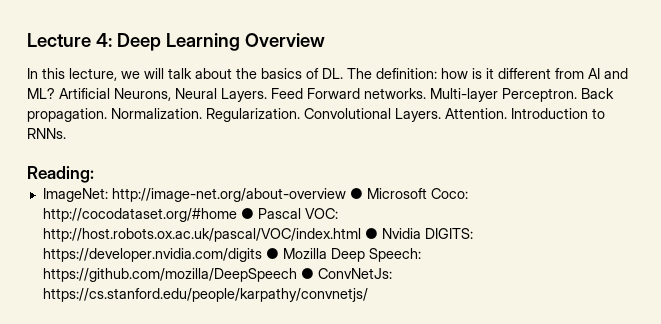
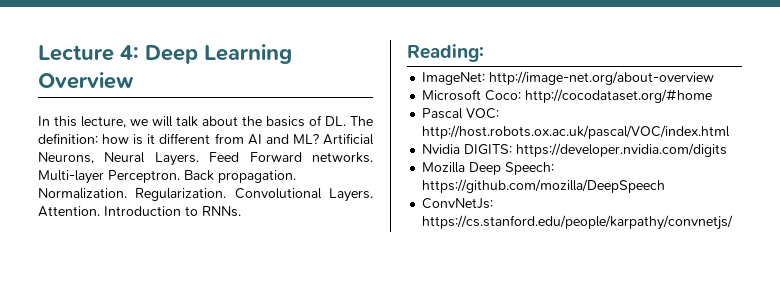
- ImageNet: http://image-net.org/about-overview ● Microsoft Coco: http://cocodataset.org/#home ● Pascal VOC: http://host.robots.ox.ac.uk/pascal/VOC/index.html ● Nvidia DIGITS: https://developer.nvidia.com/digits ● Mozilla Deep Speech: https://github.com/mozilla/DeepSpeech ● ConvNetJs: https://cs.stanford.edu/people/karpathy/convnetjs/
+ ImageNet: http://image-net.org/about-overview
+ Microsoft Coco: http://cocodataset.org/#home
+ Pascal VOC: http://host.robots.ox.ac.uk/pascal/VOC/index.html
+ Nvidia DIGITS: https://developer.nvidia.com/digits
+ Mozilla Deep Speech: https://github.com/mozilla/DeepSpeech
+ ConvNetJs: https://cs.stanford.edu/people/karpathy/convnetjs/

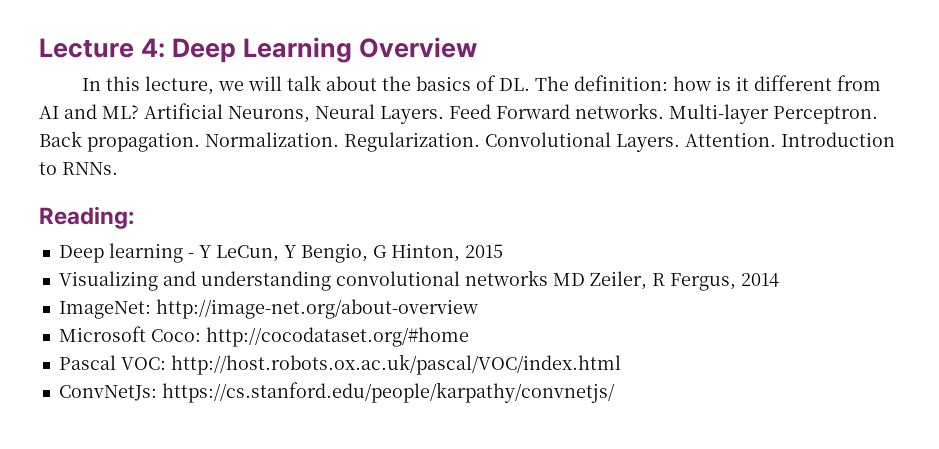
+ Deep learning - Y LeCun, Y Bengio, G Hinton, 2015
+ Visualizing and understanding convolutional networks MD Zeiler, R Fergus, 2014
- Nvidia DIGITS: https://developer.nvidia.com/digits
- Mozilla Deep Speech: https://github.com/mozilla/DeepSpeech

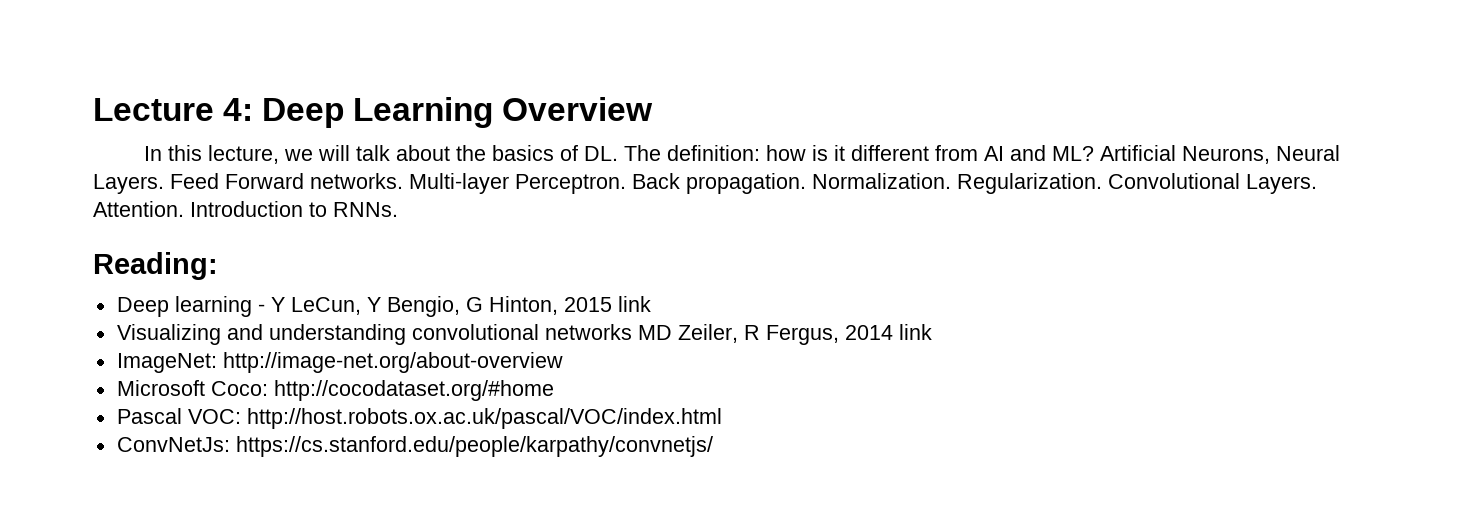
- Deep learning - Y LeCun, Y Bengio, G Hinton, 2015
+ Deep learning - Y LeCun, Y Bengio, G Hinton, 2015 link
- Visualizing and understanding convolutional networks MD Zeiler, R Fergus, 2014
+ Visualizing and understanding convolutional networks MD Zeiler, R Fergus, 2014 link

